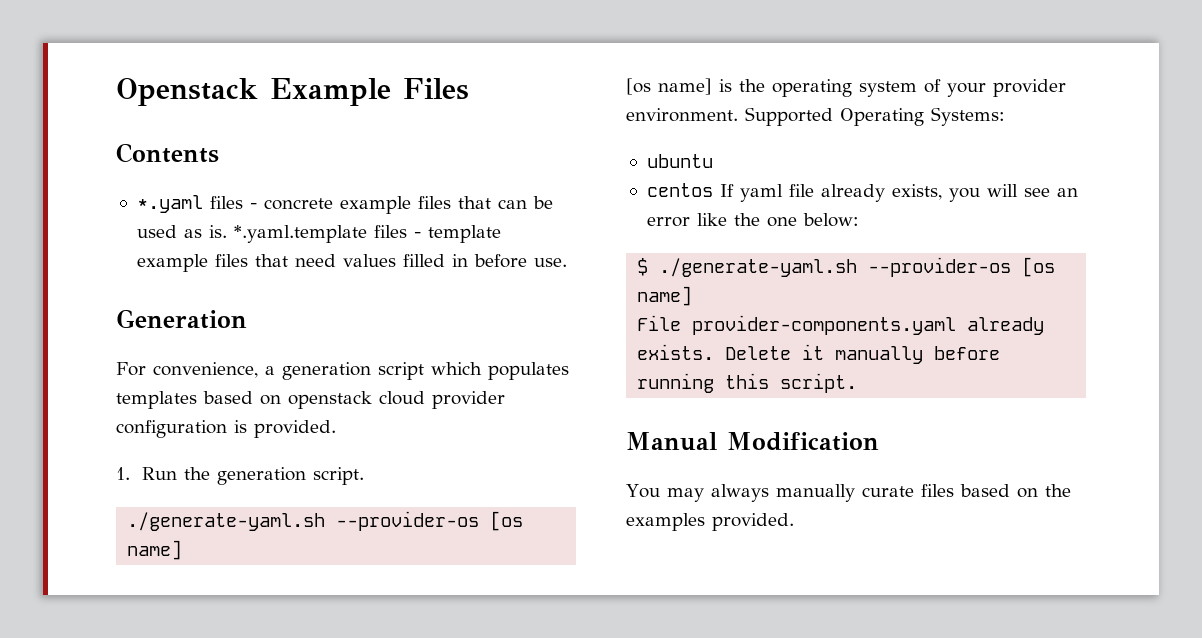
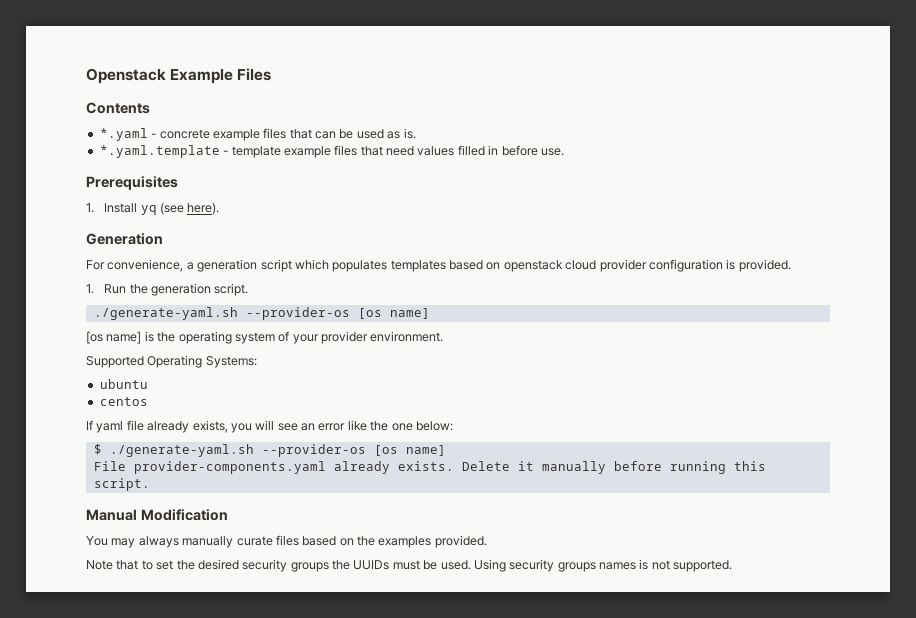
- *.yaml files - concrete example files that can be used as is. *.yaml.template files - template example files that need values filled in before use.
+ *.yaml - concrete example files that can be used as is.
+ *.yaml.template - template example files that need values filled in before use.
+ Prerequisites
+ 1. Install yq (see here).
- [os name] is the operating system of your provider environment. Supported Operating Systems:
+ [os name] is the operating system of your provider environment.
+ Supported Operating Systems:
- centos If yaml file already exists, you will see an error like the one below:
+ centos
+ If yaml file already exists, you will see an error like the one below:
+ Note that to set the desired security groups the UUIDs must be used. Using security groups names is not supported.

